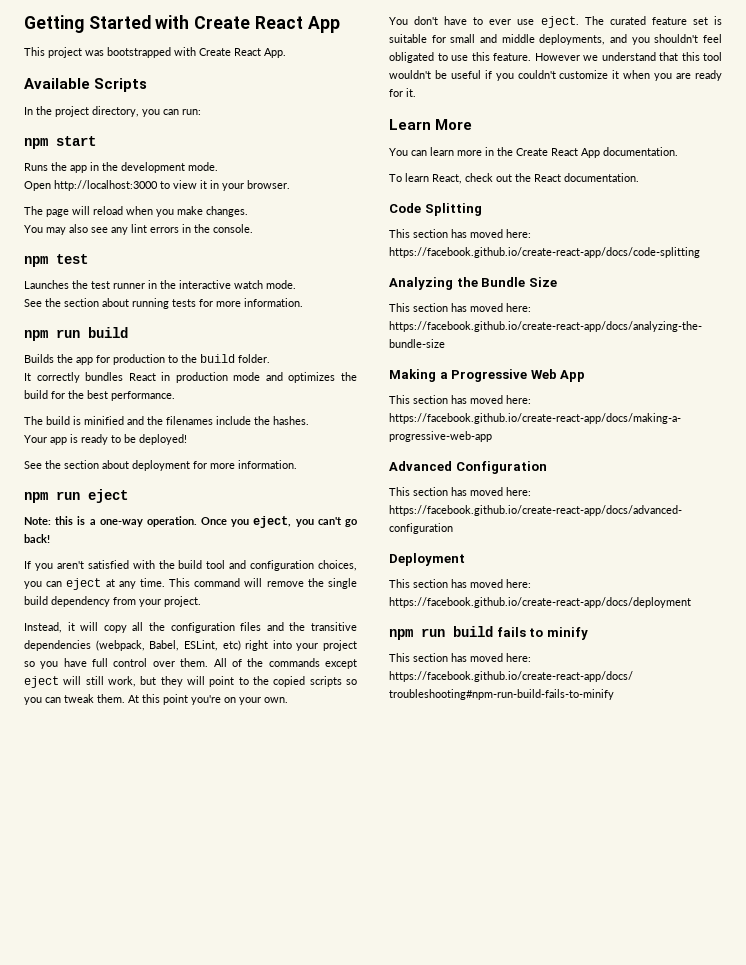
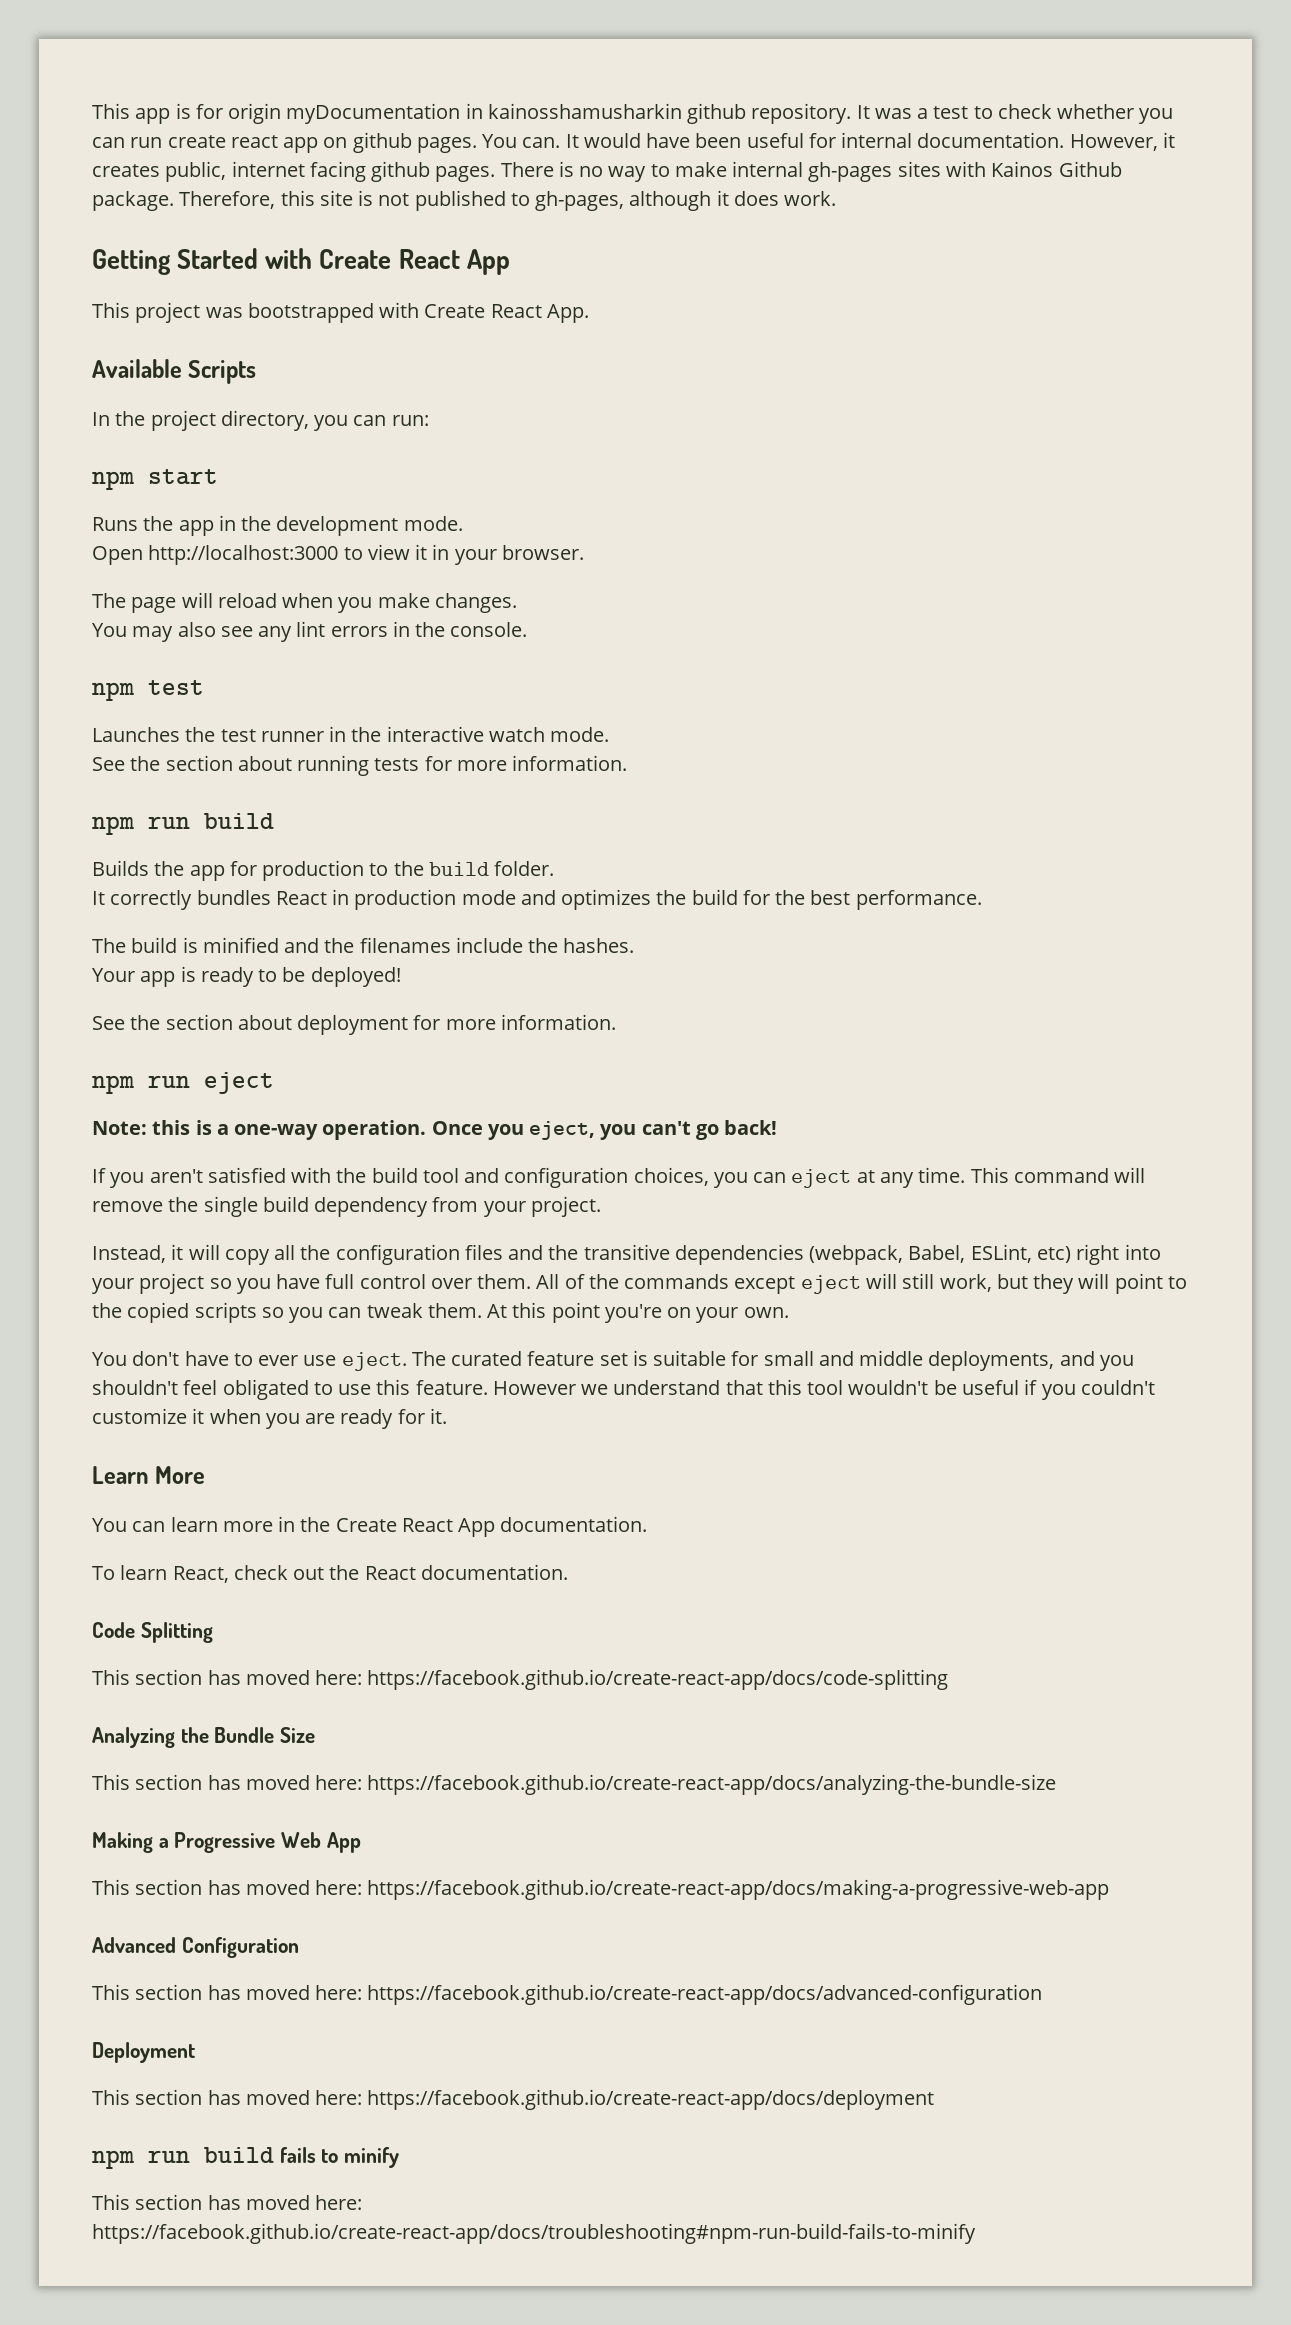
+ This app is for origin myDocumentation in kainosshamusharkin github repository. It was a test to check whether you can run create react app on github pages. You can. It would have been useful for internal documentation. However, it creates public, internet facing github pages. There is no way to make internal gh-pages sites with Kainos Github package. Therefore, this site is not published to gh-pages, although it does work.

